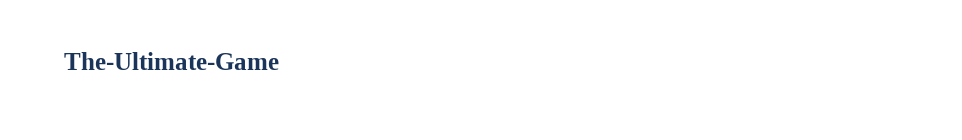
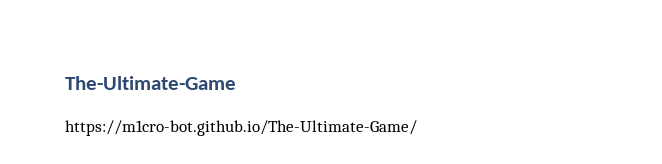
+ https://m1cro-bot.github.io/The-Ultimate-Game/

